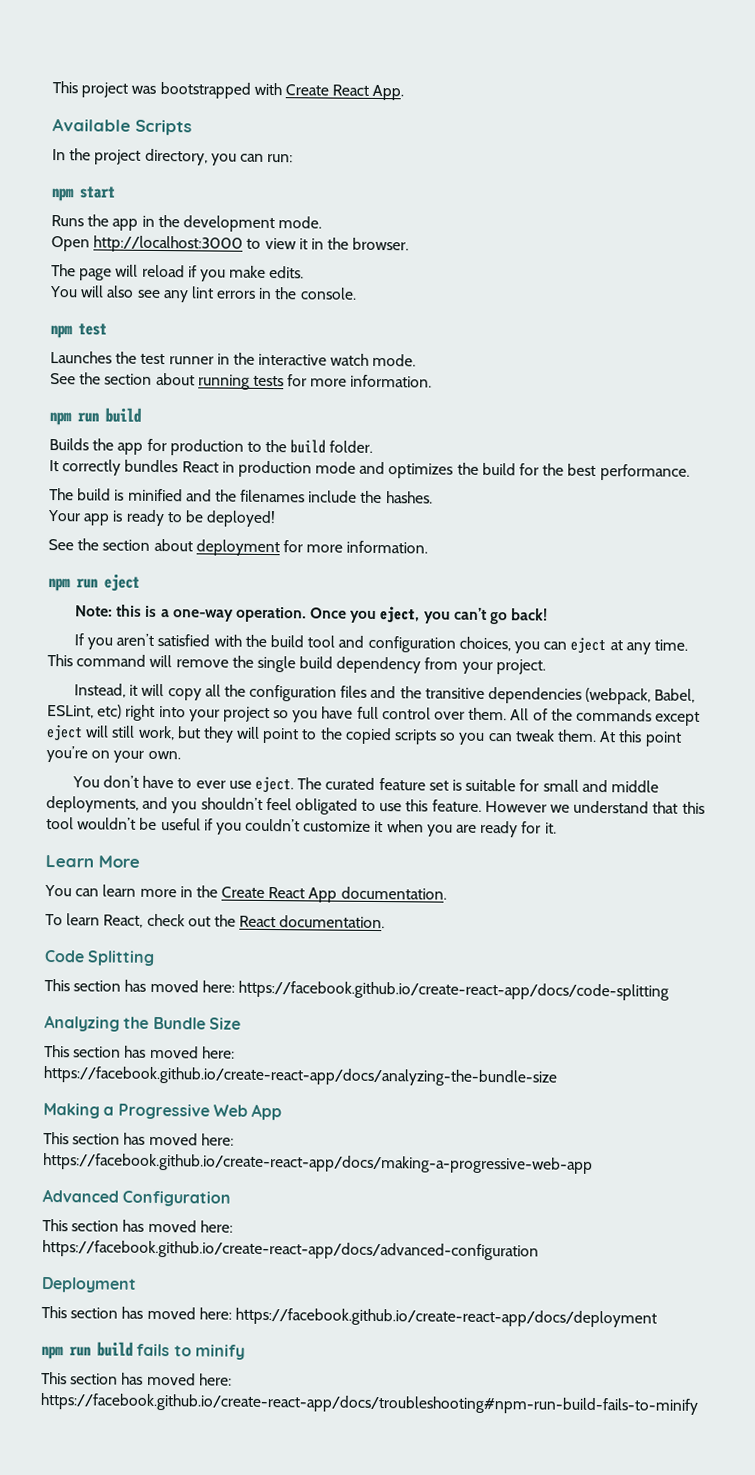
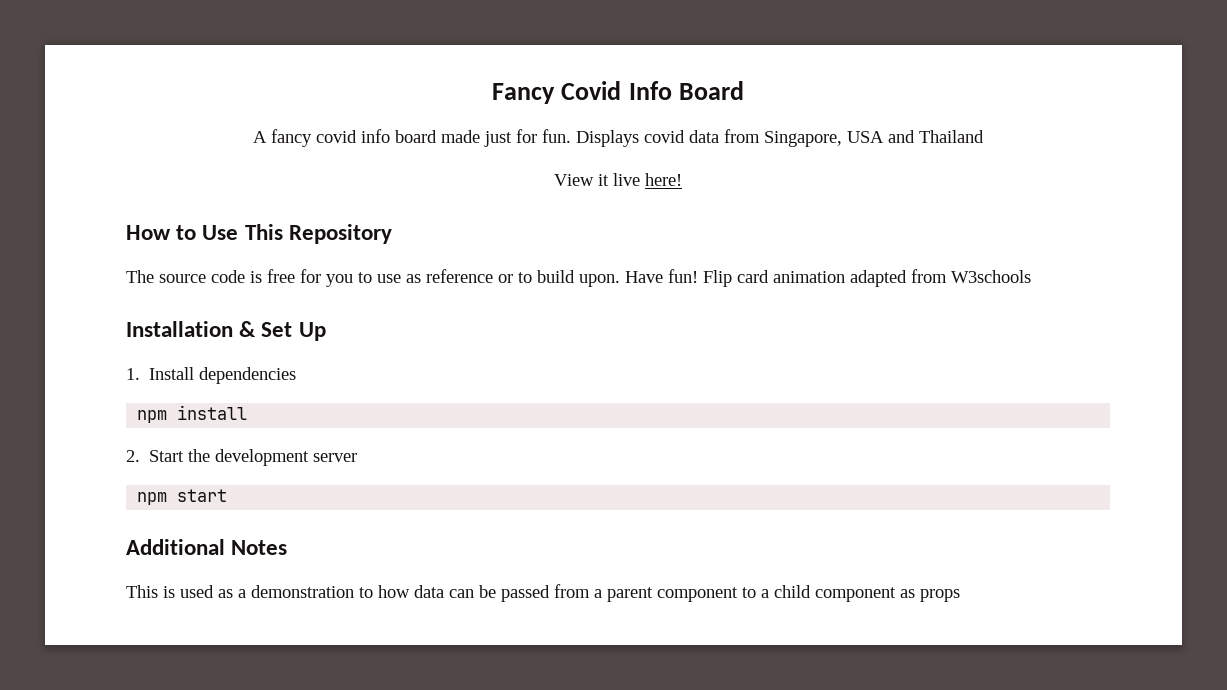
- This project was bootstrapped with Create React App.
- Available Scripts
- In the project directory, you can run:
+ Fancy Covid Info Board
+ A fancy covid info board made just for fun. Displays covid data from Singapore, USA and Thailand
+ View it live here!
+ How to Use This Repository
+ The source code is free for you to use as reference or to build upon. Have fun! Flip card animation adapted from W3schools
+ Installation & Set Up
+ 1. Install dependencies
+ npm install
+ 2. Start the development server
  npm start
- Runs the app in the development mode.
- Open http://localhost:3000 to view it in the browser.
- The page will reload if you make edits.
- You will also see any lint errors in the console.
- npm test
- Launches the test runner in the interactive watch mode.
- See the section about running tests for more information.
- npm run build
- Builds the app for production to the build folder.
- It correctly bundles React in production mode and optimizes the build for the best performance.
- The build is minified and the filenames include the hashes.
- Your app is ready to be deployed!
- See the section about deployment for more information.
- npm run eject
- Note: this is a one-way operation. Once you eject, you can’t go back!
- If you aren’t satisfied with the build tool and configuration choices, you can eject at any time. This command will remove the single build dependency from your project.
- Instead, it will copy all the configuration files and the transitive dependencies (webpack, Babel, ESLint, etc) right into your project so you have full control over them. All of the commands except eject will still work, but they will point to the copied scripts so you can tweak them. At this point you’re on your own.
- You don’t have to ever use eject. The curated feature set is suitable for small and middle deployments, and you shouldn’t feel obligated to use this feature. However we understand that this tool wouldn’t be useful if you couldn’t customize it when you are ready for it.
- Learn More
- You can learn more in the Create React App documentation.
- To learn React, check out the React documentation.
- Code Splitting
- This section has moved here: https://facebook.github.io/create-react-app/docs/code-splitting
- Analyzing the Bundle Size
- This section has moved here: https://facebook.github.io/create-react-app/docs/analyzing-the-bundle-size
- Making a Progressive Web App
- This section has moved here: https://facebook.github.io/create-react-app/docs/making-a-progressive-web-app
- Advanced Configuration
- This section has moved here: https://facebook.github.io/create-react-app/docs/advanced-configuration
- Deployment
- This section has moved here: https://facebook.github.io/create-react-app/docs/deployment
- npm run build fails to minify
- This section has moved here: https://facebook.github.io/create-react-app/docs/troubleshooting#npm-run-build-fails-to-minify
+ Additional Notes
+ This is used as a demonstration to how data can be passed from a parent component to a child component as props

